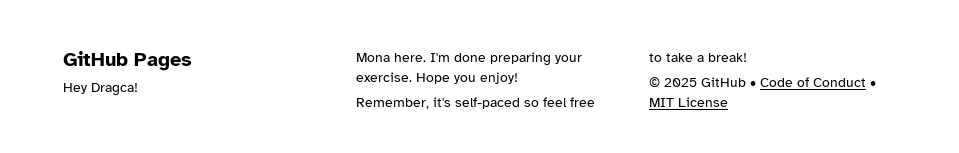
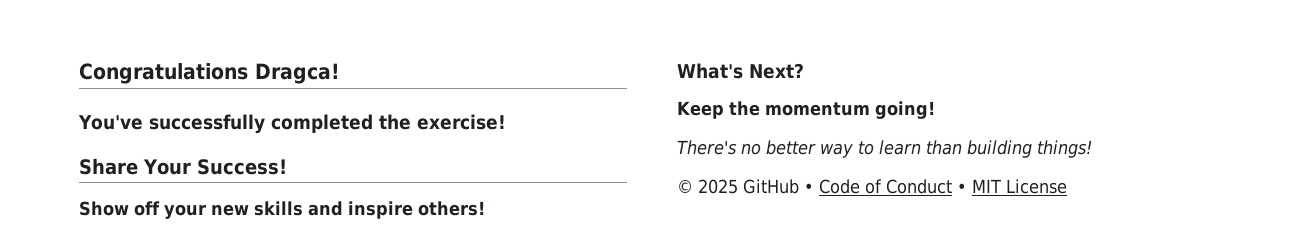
- GitHub Pages
- Hey Dragca!
- Mona here. I'm done preparing your exercise. Hope you enjoy!
- Remember, it's self-paced so feel free to take a break!
+ Congratulations Dragca!
+ You've successfully completed the exercise!
+ Share Your Success!
+ Show off your new skills and inspire others!
+ What's Next?
+ Keep the momentum going!
+ There's no better way to learn than building things!

